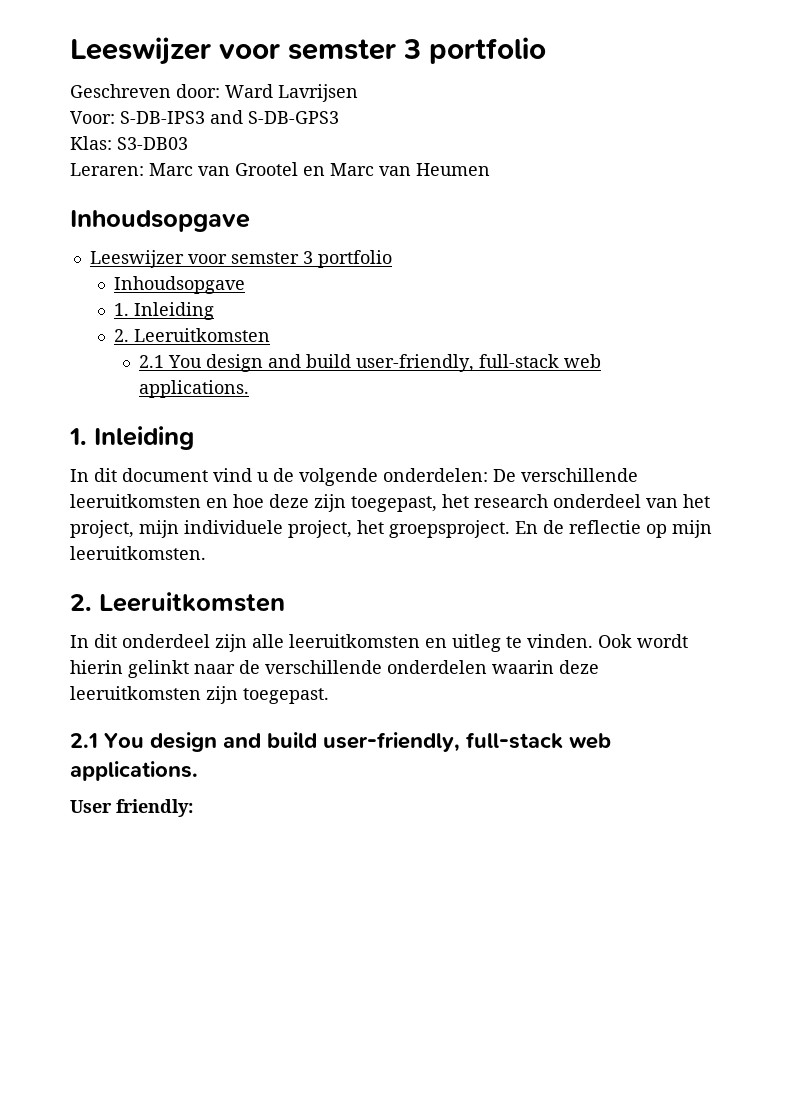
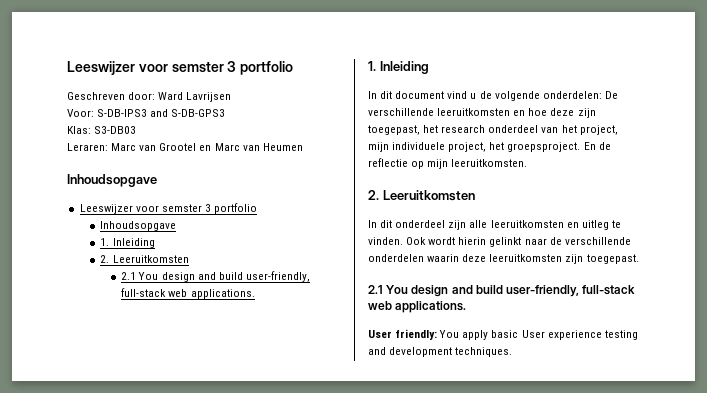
- User friendly:
+ User friendly: You apply basic User experience testing and development techniques.

